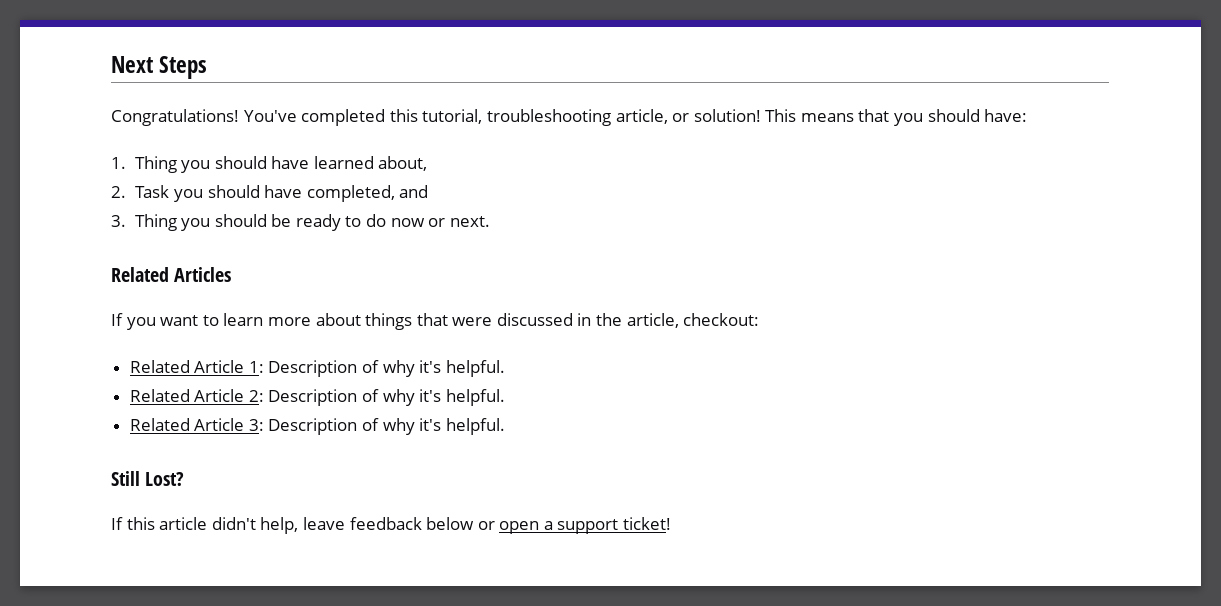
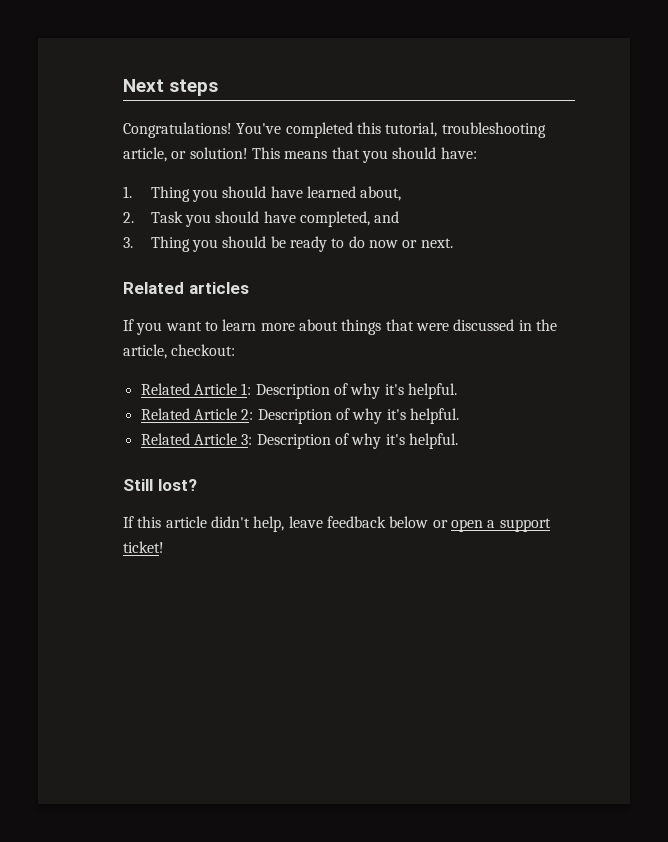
- Next Steps
+ Next steps
- Related Articles
+ Related articles
- Still Lost?
+ Still lost?

